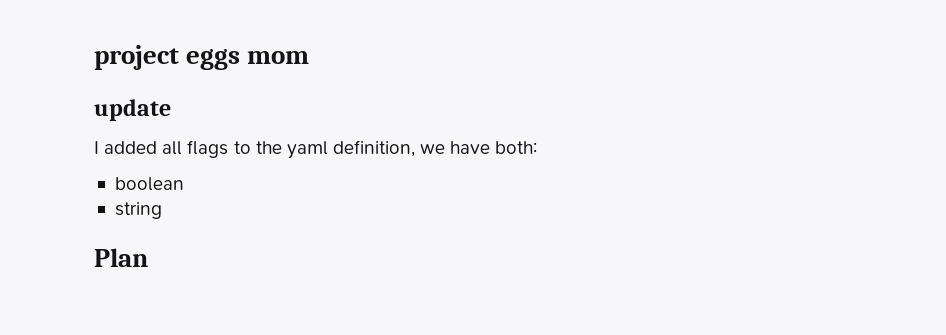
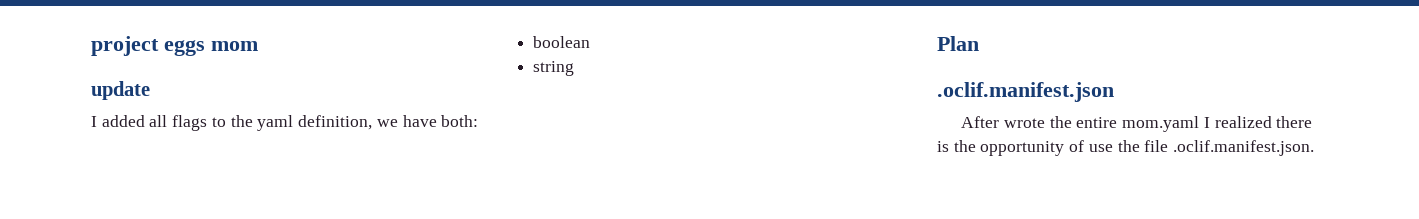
+ .oclif.manifest.json
+ After wrote the entire mom.yaml I realized there is the opportunity of use the file .oclif.manifest.json.

